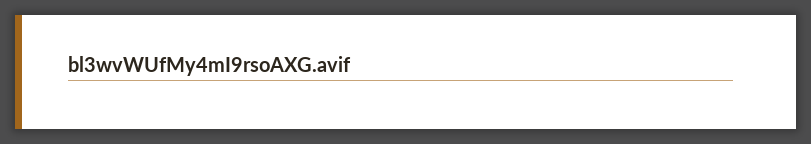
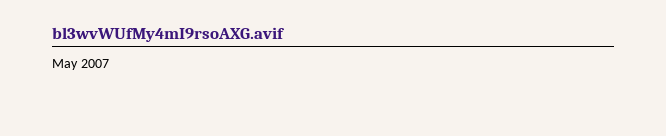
+ May 2007

